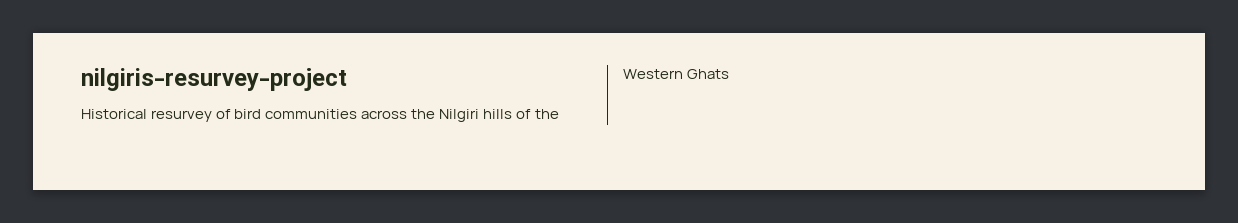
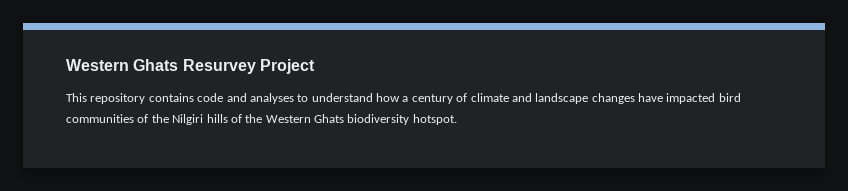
- nilgiris-resurvey-project
- Historical resurvey of bird communities across the Nilgiri hills of the Western Ghats
+ Western Ghats Resurvey Project
+ This repository contains code and analyses to understand how a century of climate and landscape changes have impacted bird communities of the Nilgiri hills of the Western Ghats biodiversity hotspot.

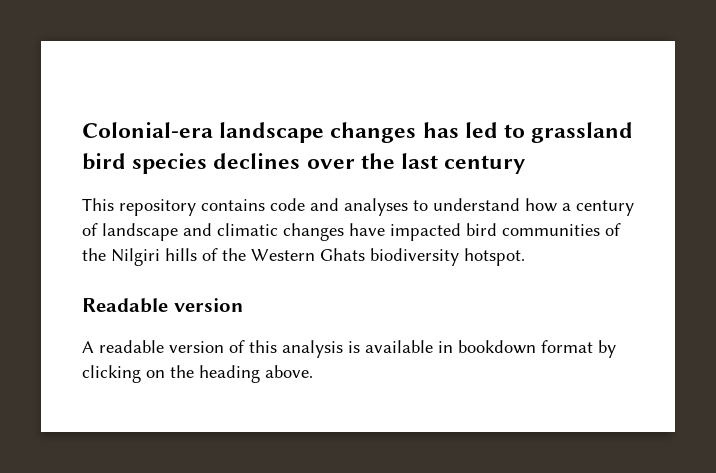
- Western Ghats Resurvey Project
+ Colonial-era landscape changes has led to grassland bird species declines over the last century
- This repository contains code and analyses to understand how a century of climate and landscape changes have impacted bird communities of the Nilgiri hills of the Western Ghats biodiversity hotspot.
+ This repository contains code and analyses to understand how a century of landscape and climatic changes have impacted bird communities of the Nilgiri hills of the Western Ghats biodiversity hotspot.
+ Readable version
+ A readable version of this analysis is available in bookdown format by clicking on the heading above.

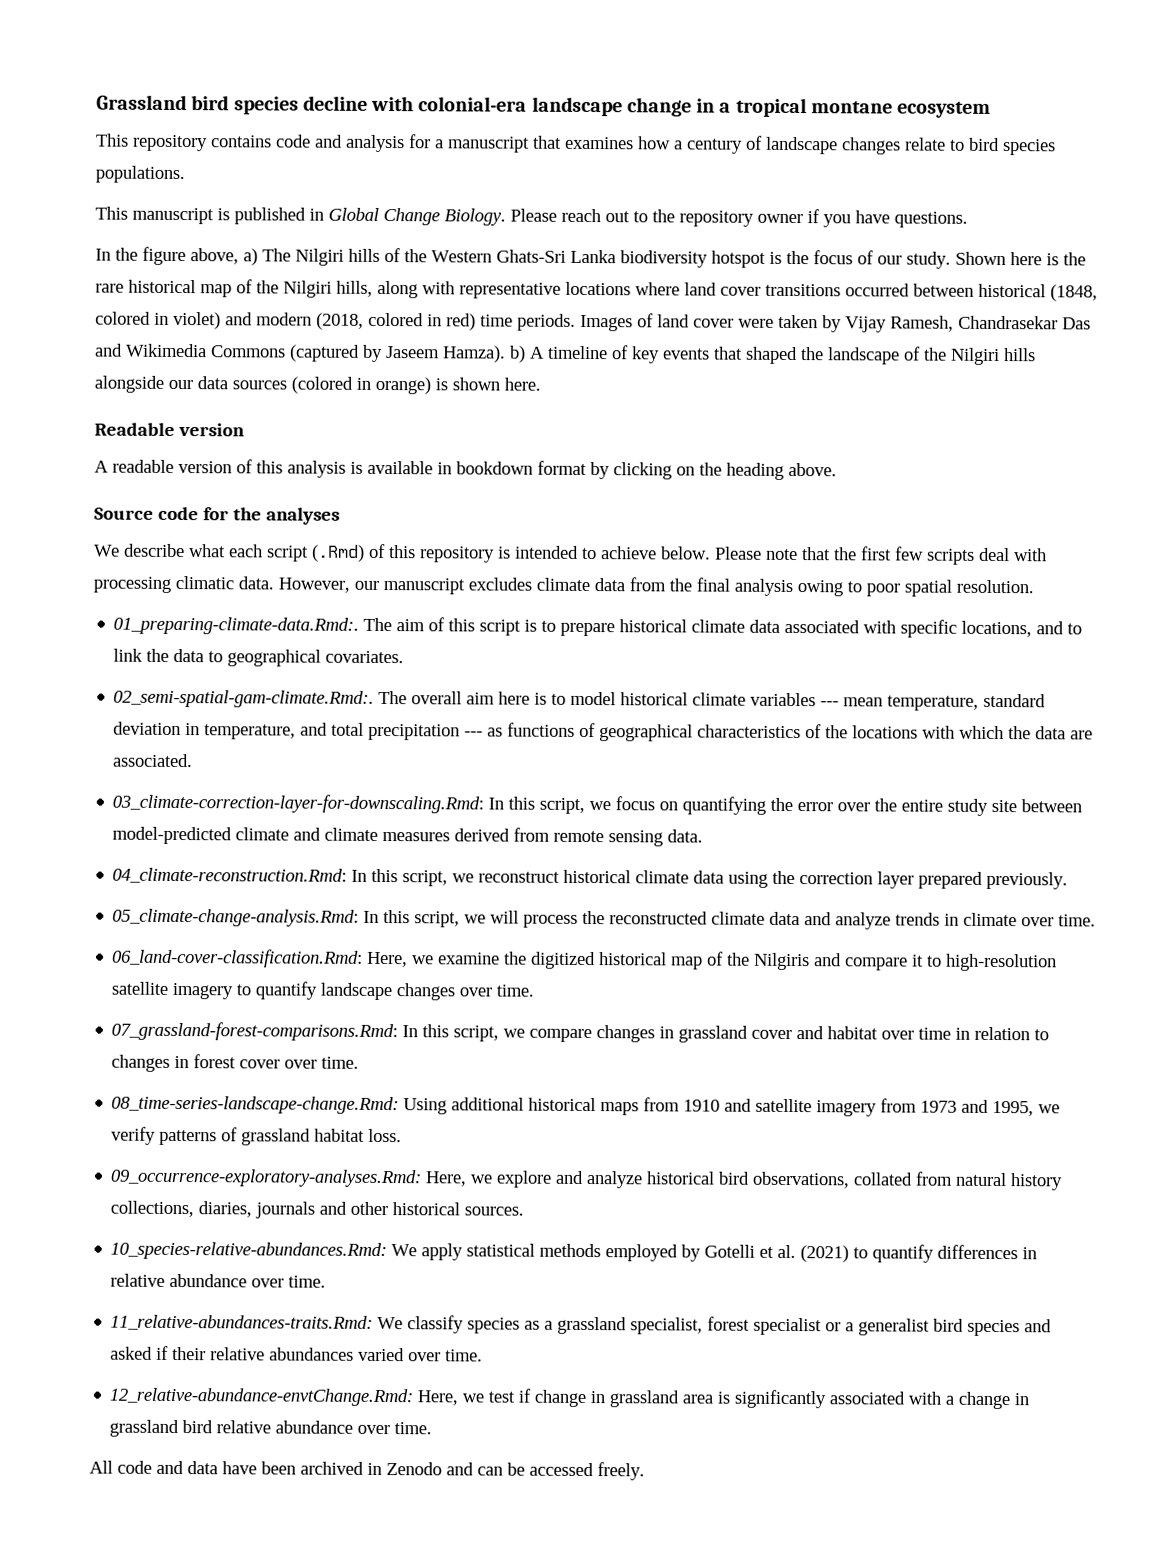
- Colonial-era landscape changes has led to grassland bird species declines over the last century
+ Grassland bird species decline with colonial-era landscape change in a tropical montane ecosystem
- This repository contains code and analyses to understand how a century of landscape and climatic changes have impacted bird communities of the Nilgiri hills of the Western Ghats biodiversity hotspot.
+ This repository contains code and analysis for a manuscript that examines how a century of landscape changes relate to bird species populations.
+ This manuscript is published in Global Change Biology. Please reach out to the repository owner if you have questions.
+ In the figure above, a) The Nilgiri hills of the Western Ghats-Sri Lanka biodiversity hotspot is the focus of our study. Shown here is the rare historical map of the Nilgiri hills, along with representative locations where land cover transitions occurred between historical (1848, colored in violet) and modern (2018, colored in red) time periods. Images of land cover were taken by Vijay Ramesh, Chandrasekar Das and Wikimedia Commons (captured by Jaseem Hamza). b) A timeline of key events that shaped the landscape of the Nilgiri hills alongside our data sources (colored in orange) is shown here.
+ Source code for the analyses
+ We describe what each script (.Rmd) of this repository is intended to achieve below. Please note that the first few scripts deal with processing climatic data. However, our manuscript excludes climate data from the final analysis owing to poor spatial resolution.
+ 01_preparing-climate-data.Rmd:. The aim of this script is to prepare historical climate data associated with specific locations, and to link the data to geographical covariates.
+ 02_semi-spatial-gam-climate.Rmd:. The overall aim here is to model historical climate variables --- mean temperature, standard deviation in temperature, and total precipitation --- as functions of geographical characteristics of the locations with which the data are associated.
+ 03_climate-correction-layer-for-downscaling.Rmd: In this script, we focus on quantifying the error over the entire study site between model-predicted climate and climate measures derived from remote sensing data.
+ 04_climate-reconstruction.Rmd: In this script, we reconstruct historical climate data using the correction layer prepared previously.
+ 05_climate-change-analysis.Rmd: In this script, we will process the reconstructed climate data and analyze trends in climate over time.
+ 06_land-cover-classification.Rmd: Here, we examine the digitized historical map of the Nilgiris and compare it to high-resolution satellite imagery to quantify landscape changes over time.
+ 07_grassland-forest-comparisons.Rmd: In this script, we compare changes in grassland cover and habitat over time in relation to changes in forest cover over time.
+ 08_time-series-landscape-change.Rmd: Using additional historical maps from 1910 and satellite imagery from 1973 and 1995, we verify patterns of grassland habitat loss.
+ 09_occurrence-exploratory-analyses.Rmd: Here, we explore and analyze historical bird observations, collated from natural history collections, diaries, journals and other historical sources.
+ 10_species-relative-abundances.Rmd: We apply statistical methods employed by Gotelli et al. (2021) to quantify differences in relative abundance over time.
+ 11_relative-abundances-traits.Rmd: We classify species as a grassland specialist, forest specialist or a generalist bird species and asked if their relative abundances varied over time.
+ 12_relative-abundance-envtChange.Rmd: Here, we test if change in grassland area is significantly associated with a change in grassland bird relative abundance over time.
+ All code and data have been archived in Zenodo and can be accessed freely.

